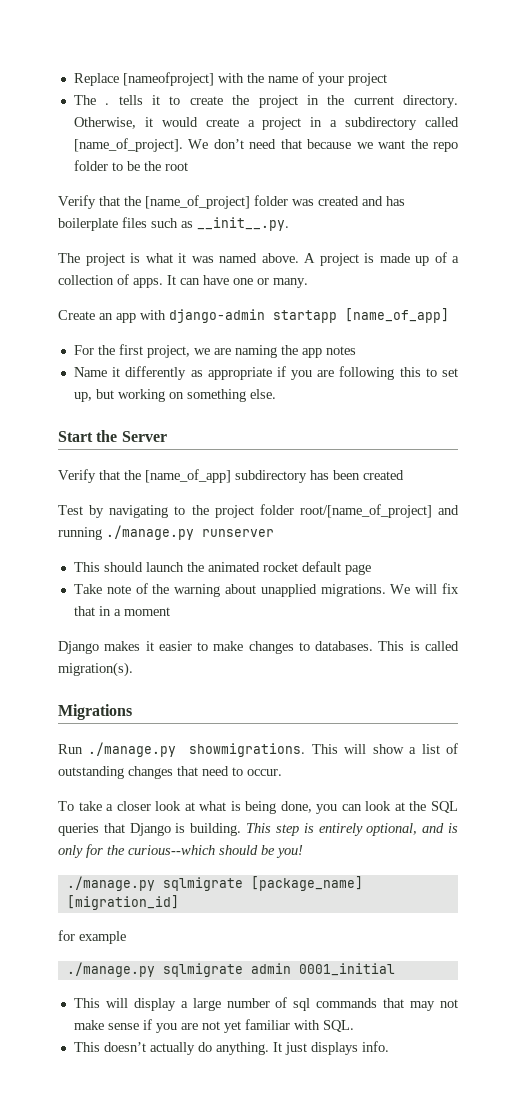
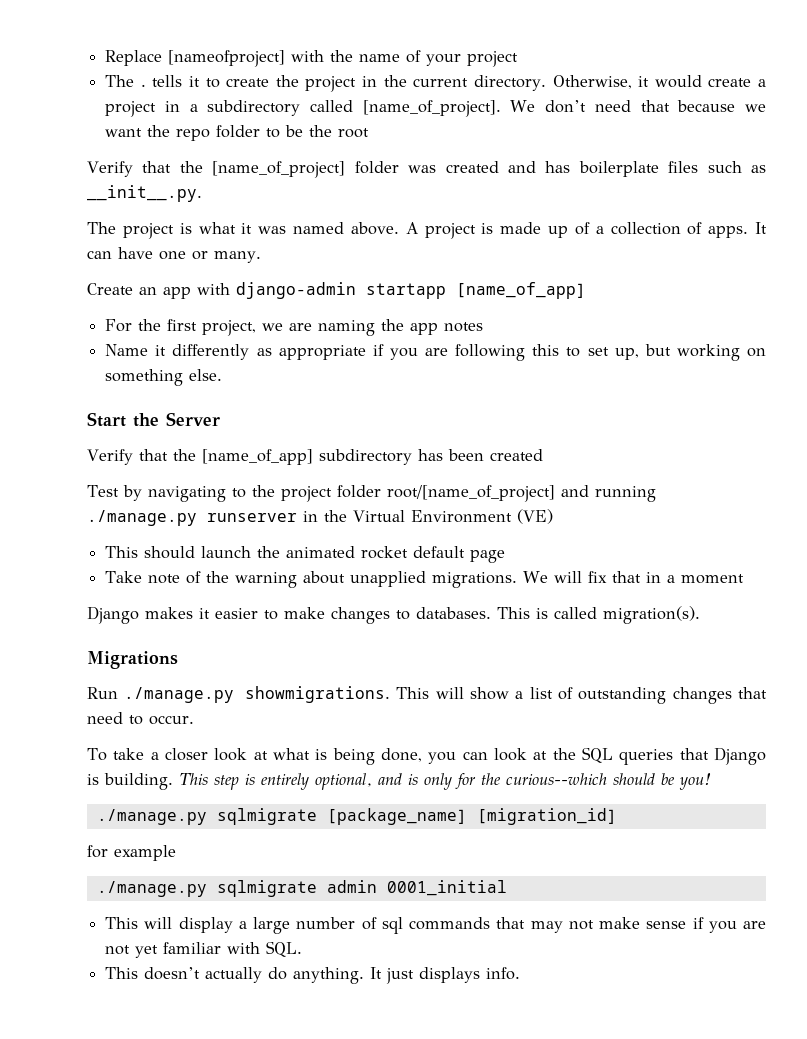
- Test by navigating to the project folder root/[name_of_project] and running ./manage.py runserver
+ Test by navigating to the project folder root/[name_of_project] and running ./manage.py runserver in the Virtual Environment (VE)

